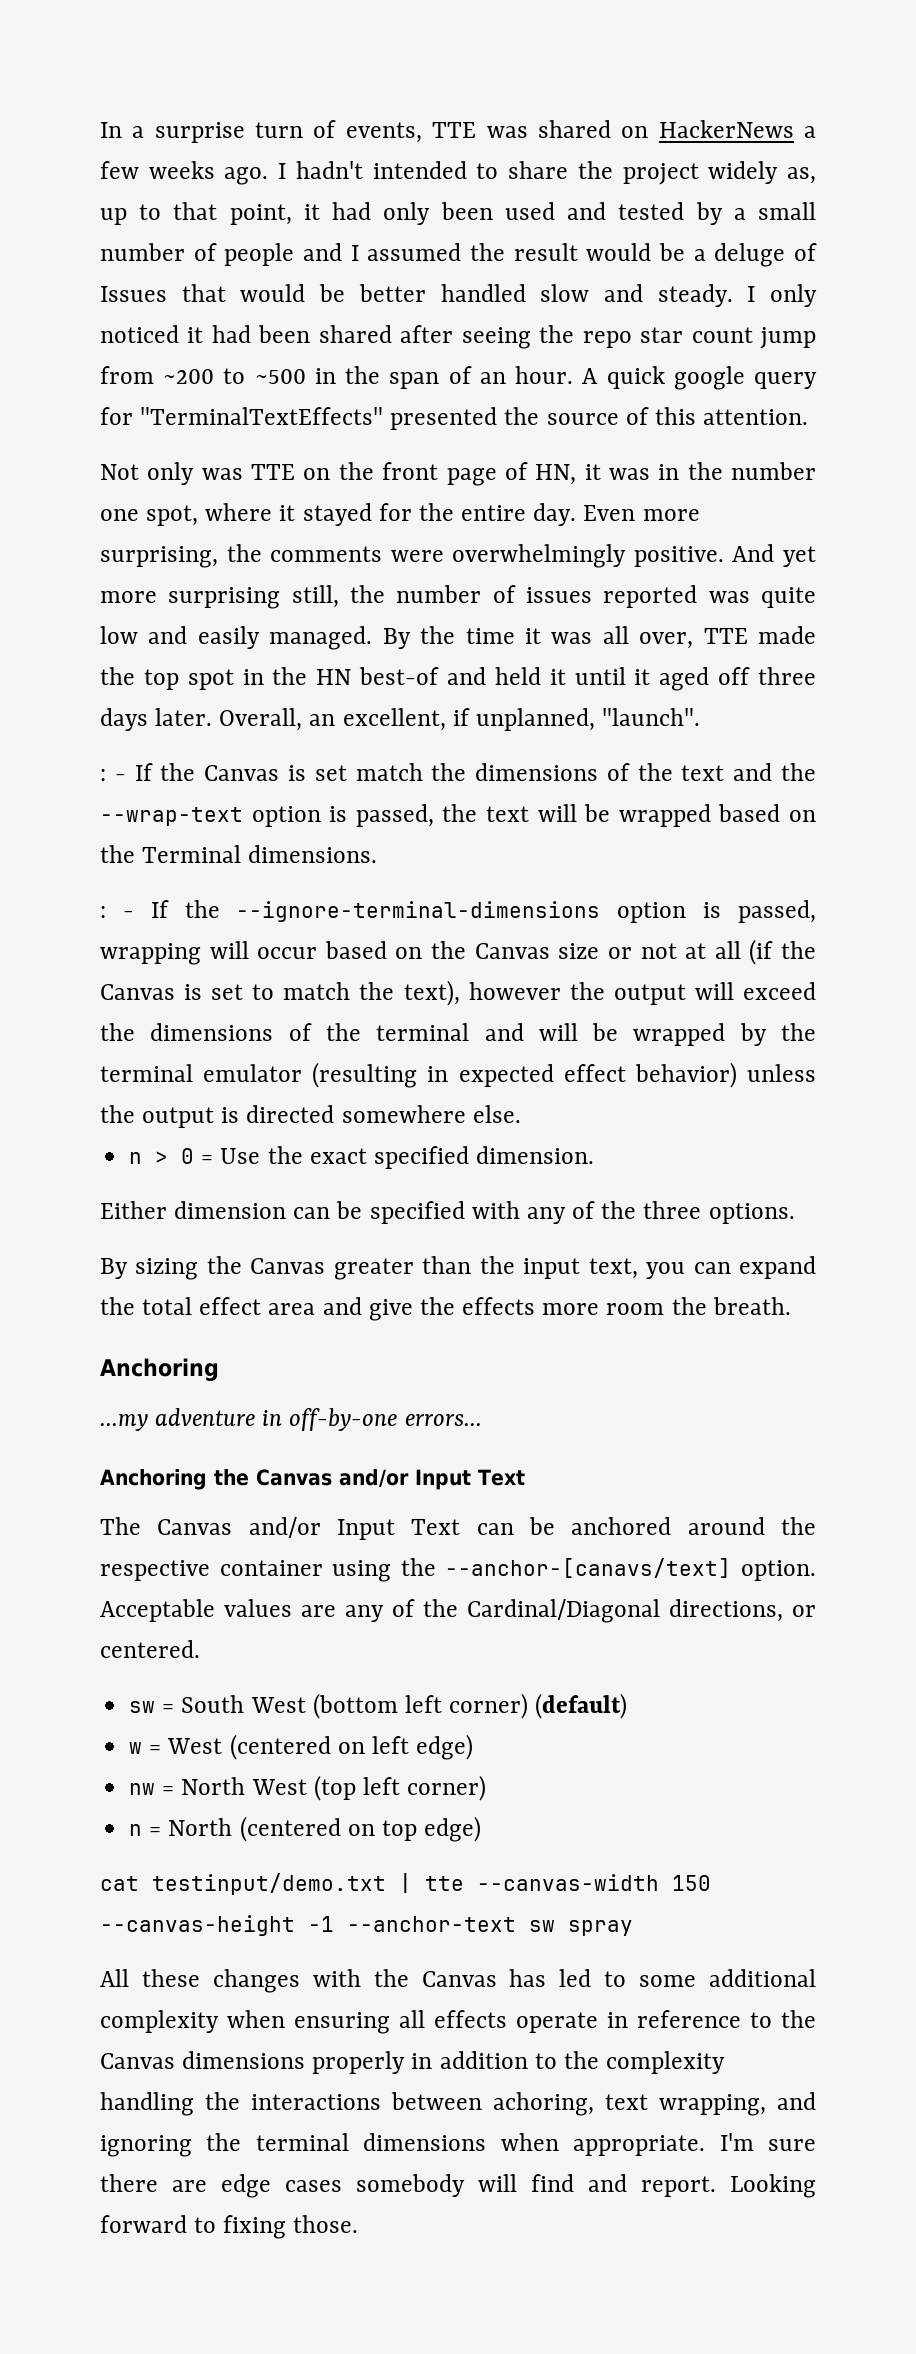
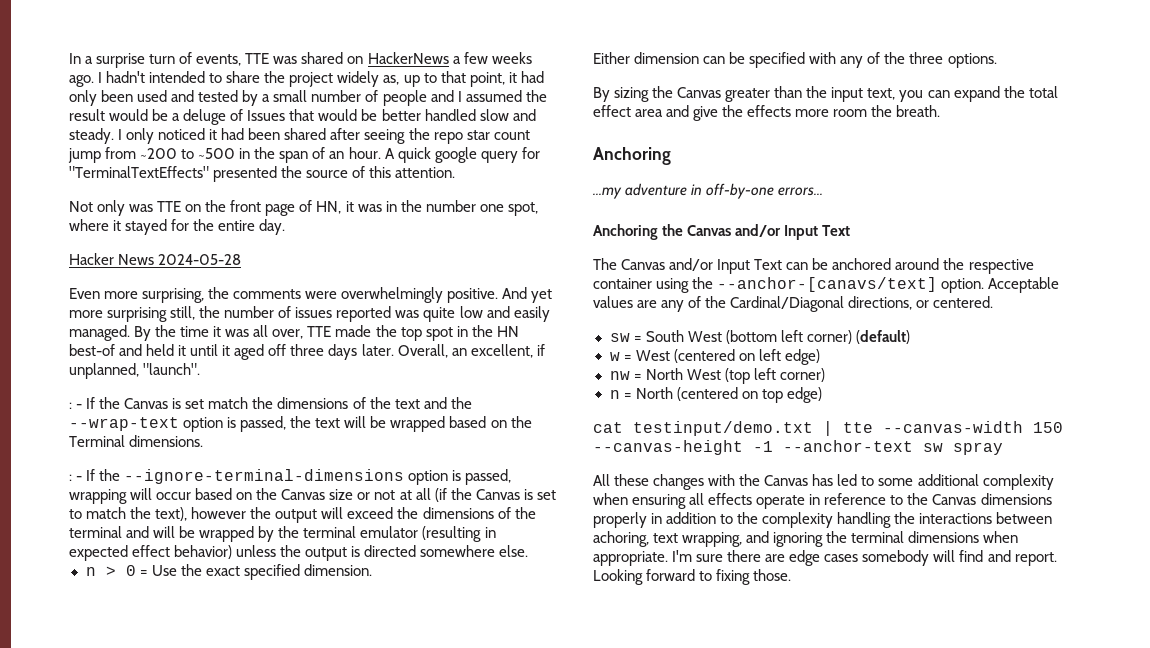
- Not only was TTE on the front page of HN, it was in the number one spot, where it stayed for the entire day. Even more surprising, the comments were overwhelmingly positive.
+ Not only was TTE on the front page of HN, it was in the number one spot, where it stayed for the entire day.
+ Hacker News 2024-05-28
+ Even more surprising, the comments were overwhelmingly positive.

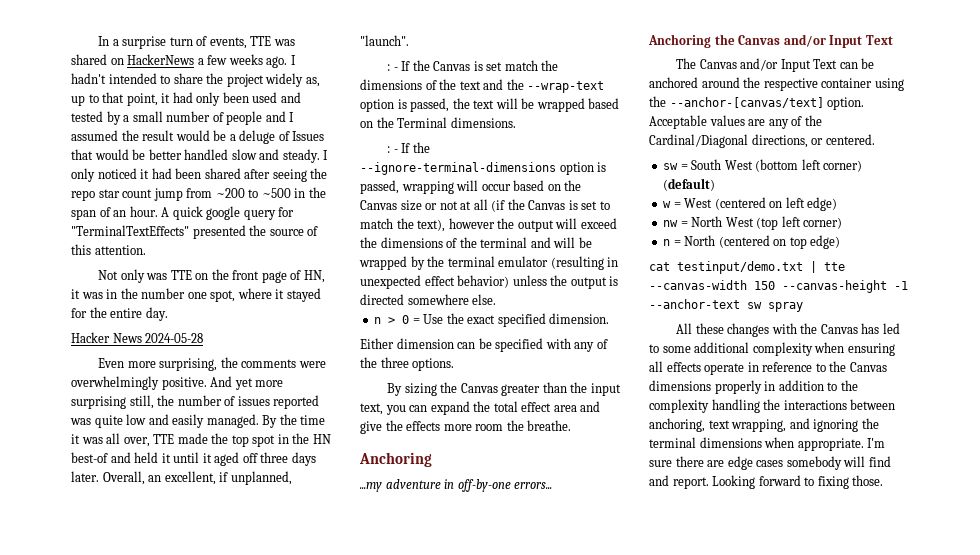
- : - If the --ignore-terminal-dimensions option is passed, wrapping will occur based on the Canvas size or not at all (if the Canvas is set to match the text), however the output will exceed the dimensions of the terminal and will be wrapped by the terminal emulator (resulting in expected effect behavior) unless the output is directed somewhere else.
+ : - If the --ignore-terminal-dimensions option is passed, wrapping will occur based on the Canvas size or not at all (if the Canvas is set to match the text), however the output will exceed the dimensions of the terminal and will be wrapped by the terminal emulator (resulting in unexpected effect behavior) unless the output is directed somewhere else.
- By sizing the Canvas greater than the input text, you can expand the total effect area and give the effects more room the breath.
+ By sizing the Canvas greater than the input text, you can expand the total effect area and give the effects more room the breathe.
- The Canvas and/or Input Text can be anchored around the respective container using the --anchor-[canavs/text] option.
+ The Canvas and/or Input Text can be anchored around the respective container using the --anchor-[canvas/text] option.
- All these changes with the Canvas has led to some additional complexity when ensuring all effects operate in reference to the Canvas dimensions properly in addition to the complexity handling the interactions between achoring, text wrapping, and ignoring the terminal dimensions when appropriate.
+ All these changes with the Canvas has led to some additional complexity when ensuring all effects operate in reference to the Canvas dimensions properly in addition to the complexity handling the interactions between anchoring, text wrapping, and ignoring the terminal dimensions when appropriate.

